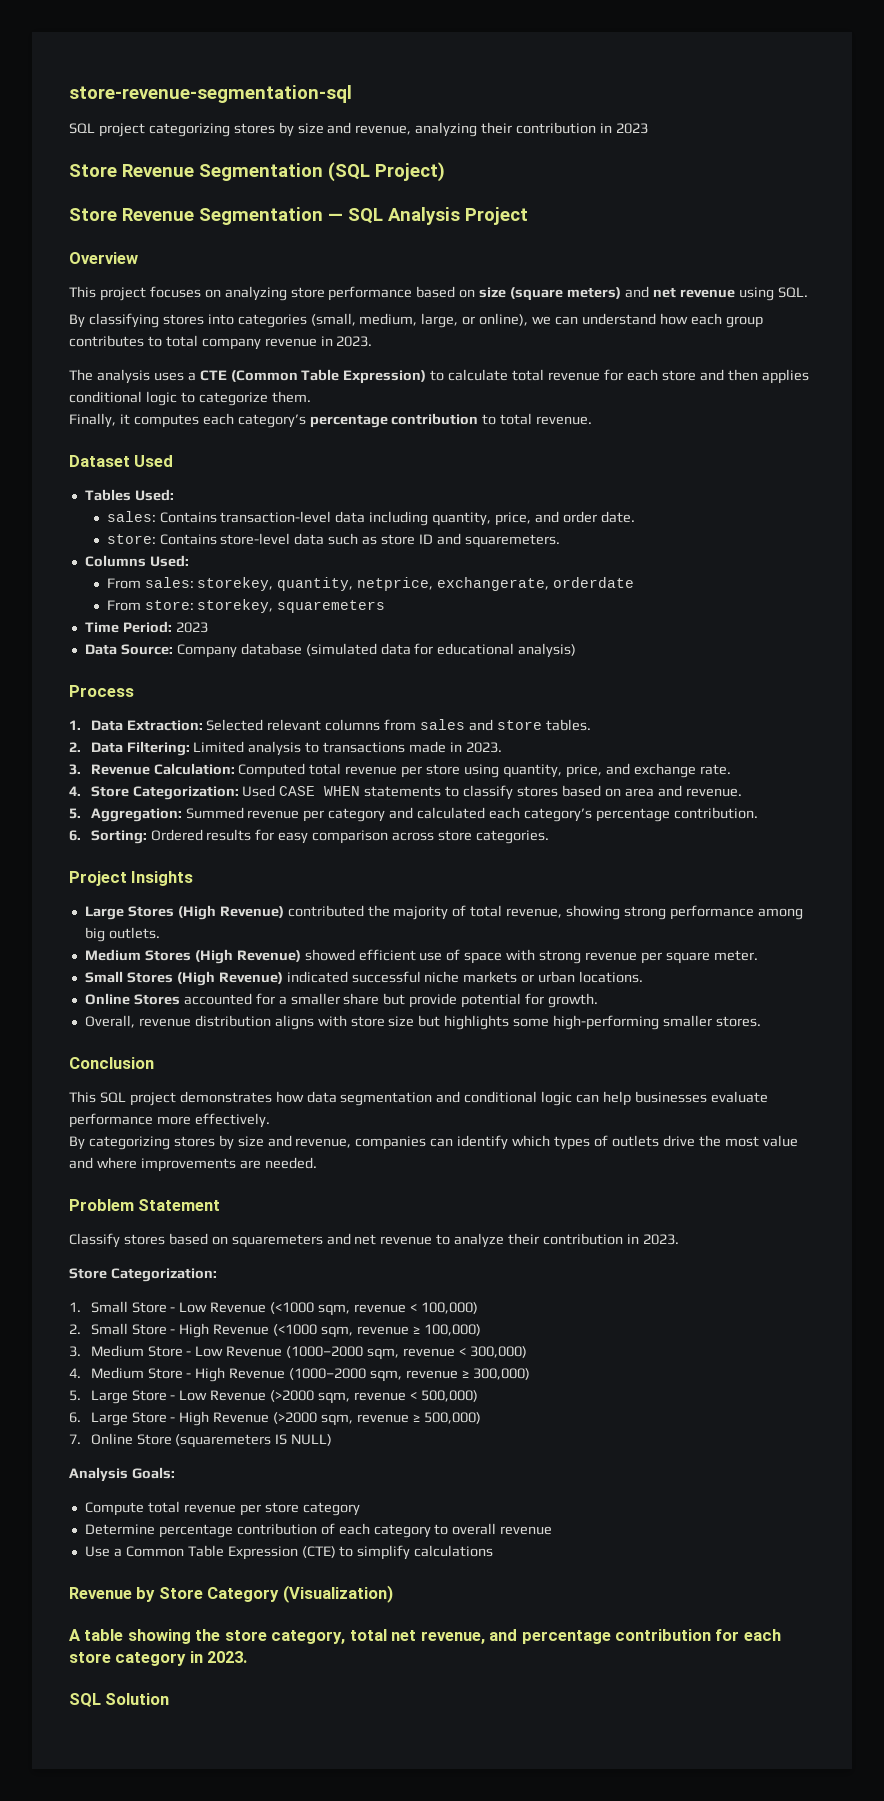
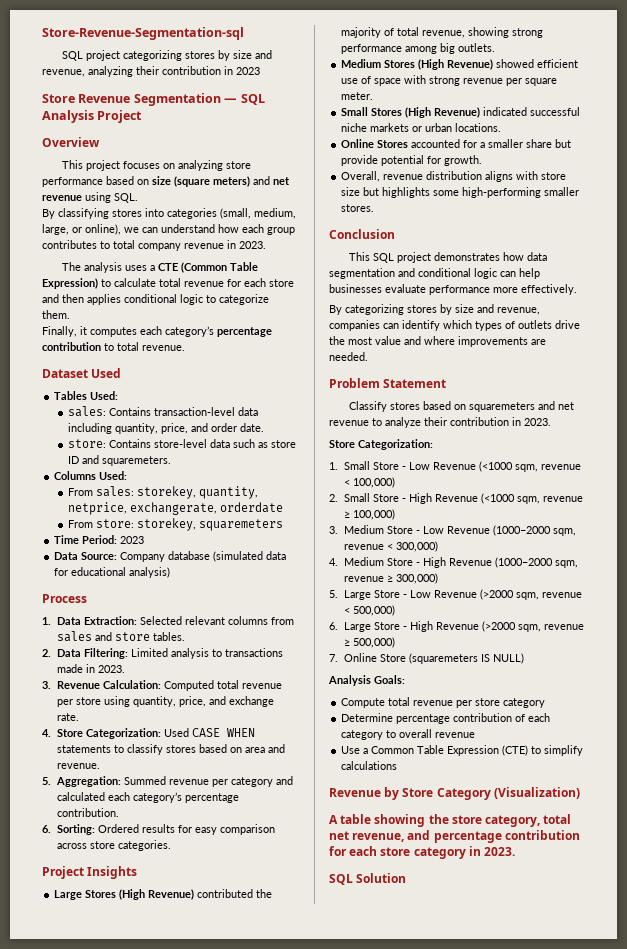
- store-revenue-segmentation-sql
+ Store-Revenue-Segmentation-sql
- Store Revenue Segmentation (SQL Project)

